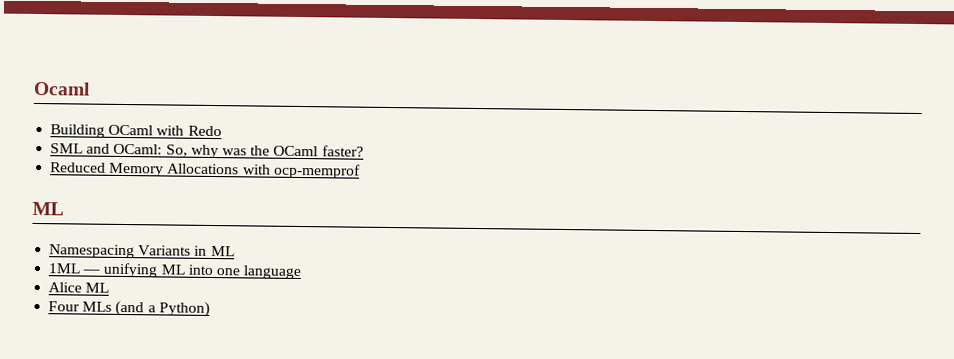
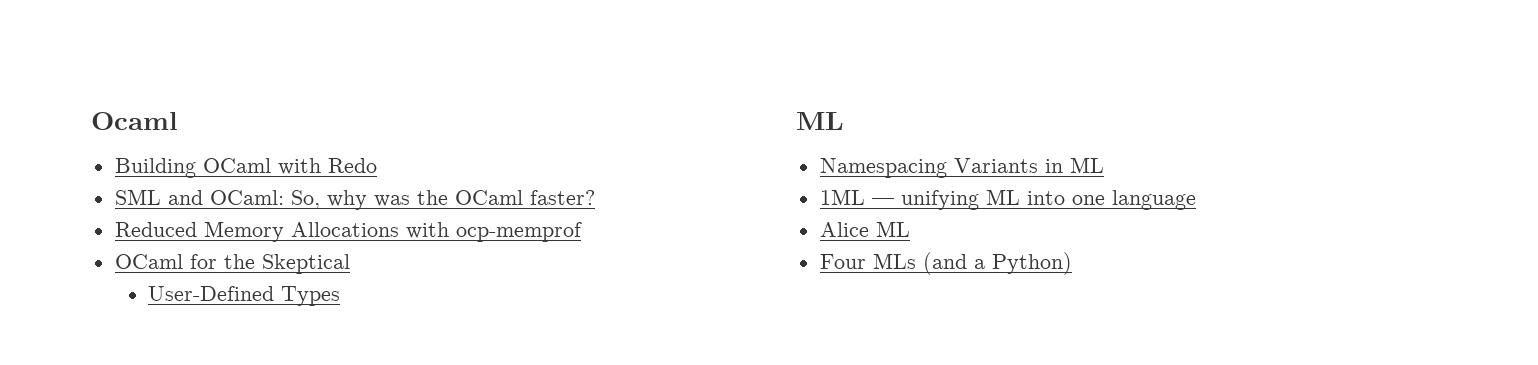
+ OCaml for the Skeptical
+ User-Defined Types

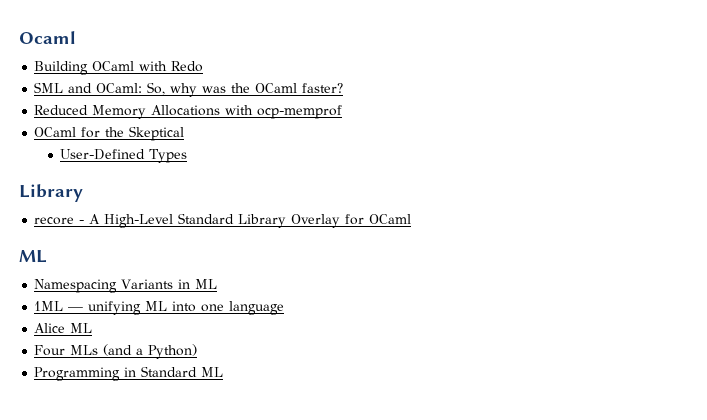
  User-Defined Types
+ Library
+ recore - A High-Level Standard Library Overlay for OCaml
+ Programming in Standard ML

